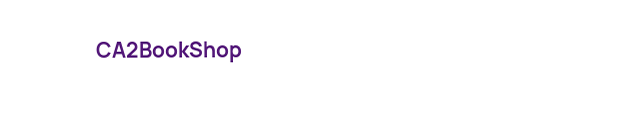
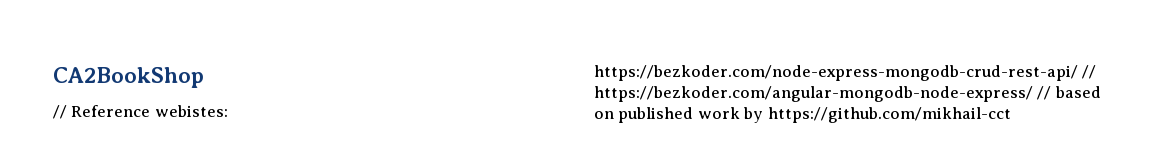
+ // Reference webistes: https://bezkoder.com/node-express-mongodb-crud-rest-api/ // https://bezkoder.com/angular-mongodb-node-express/ // based on published work by https://github.com/mikhail-cct

